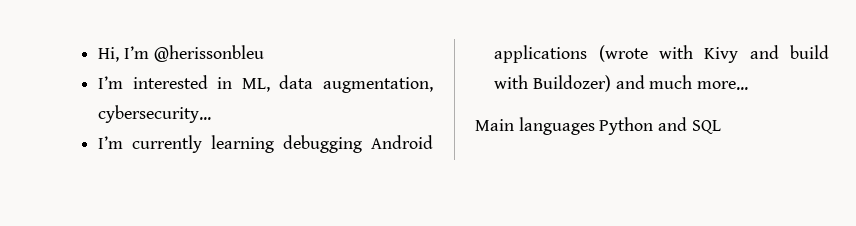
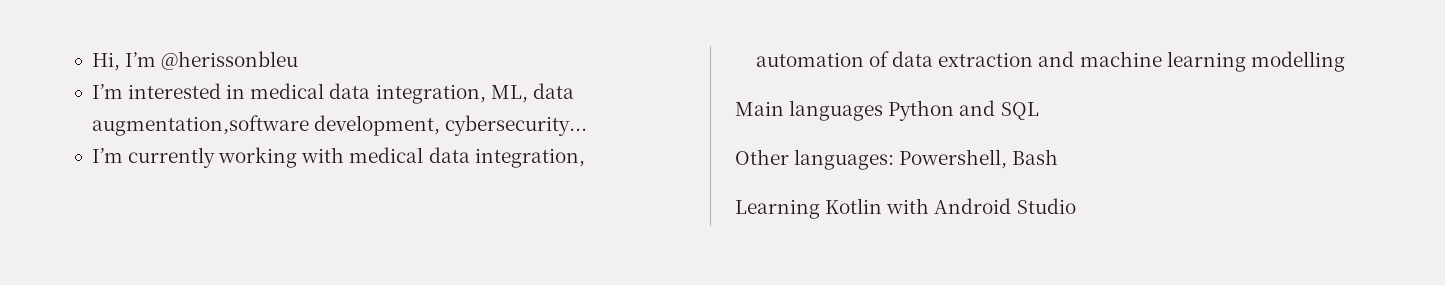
- I’m interested in ML, data augmentation, cybersecurity...
- I’m currently learning debugging Android applications (wrote with Kivy and build with Buildozer) and much more...
+ I’m interested in medical data integration, ML, data augmentation,software development, cybersecurity...
+ I’m currently working with medical data integration, automation of data extraction and machine learning modelling
+ Other languages: Powershell, Bash
+ Learning Kotlin with Android Studio

